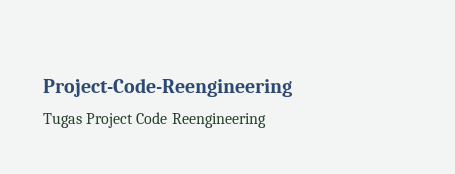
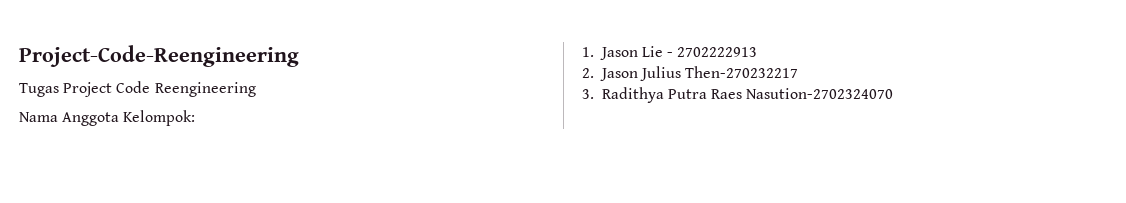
+ Nama Anggota Kelompok:
+ 1. Jason Lie - 2702222913
+ 2. Jason Julius Then-270232217
+ 3. Radithya Putra Raes Nasution-2702324070

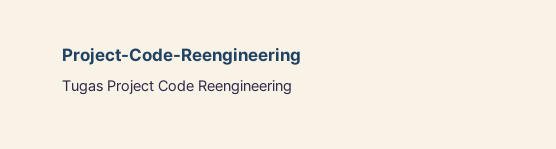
- Nama Anggota Kelompok:
- 1. Jason Lie - 2702222913
- 2. Jason Julius Then-270232217
- 3. Radithya Putra Raes Nasution-2702324070

